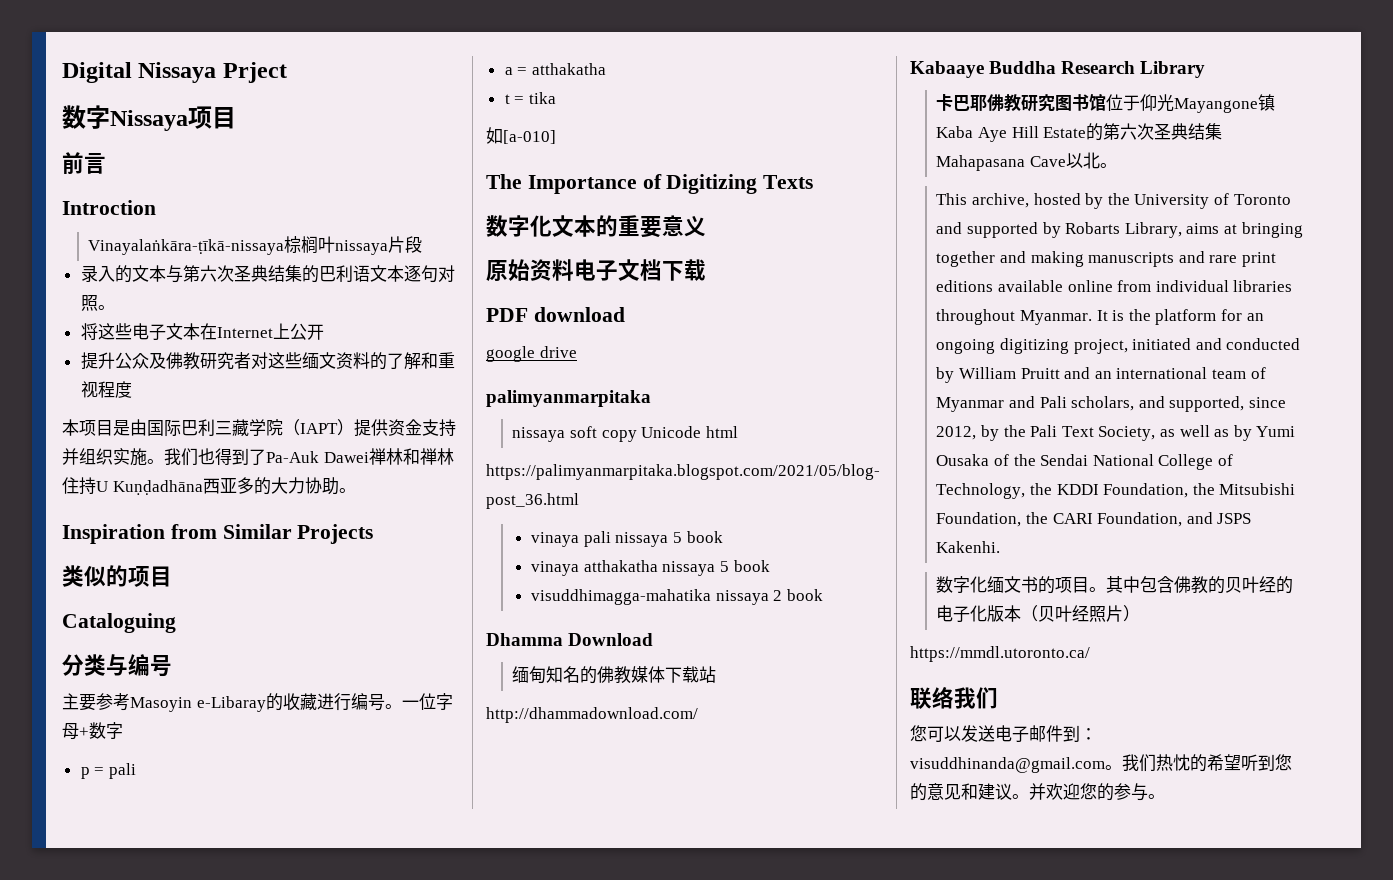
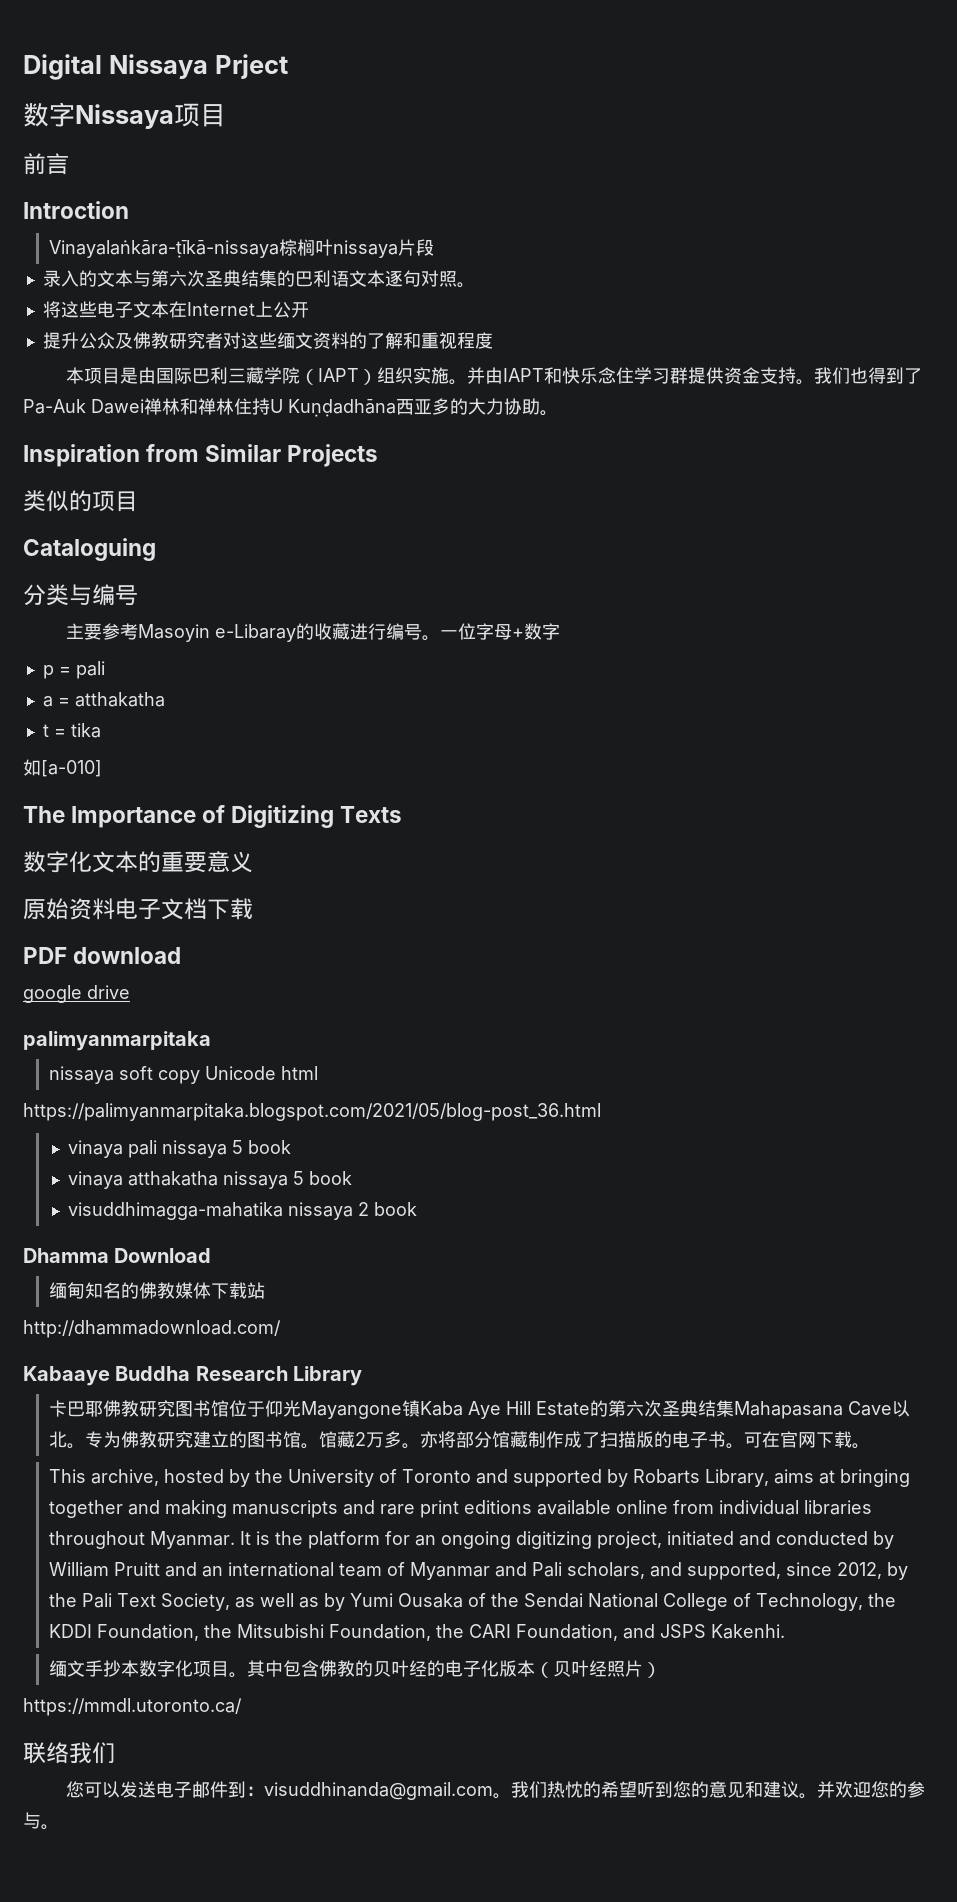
- 本项目是由国际巴利三藏学院（IAPT）提供资金支持并组织实施。
+ 本项目是由国际巴利三藏学院（IAPT）组织实施。并由IAPT和快乐念住学习群提供资金支持。
+ 专为佛教研究建立的图书馆。馆藏2万多。亦将部分馆藏制作成了扫描版的电子书。可在官网下载。
- 数字化缅文书的项目。
+ 缅文手抄本数字化项目。

